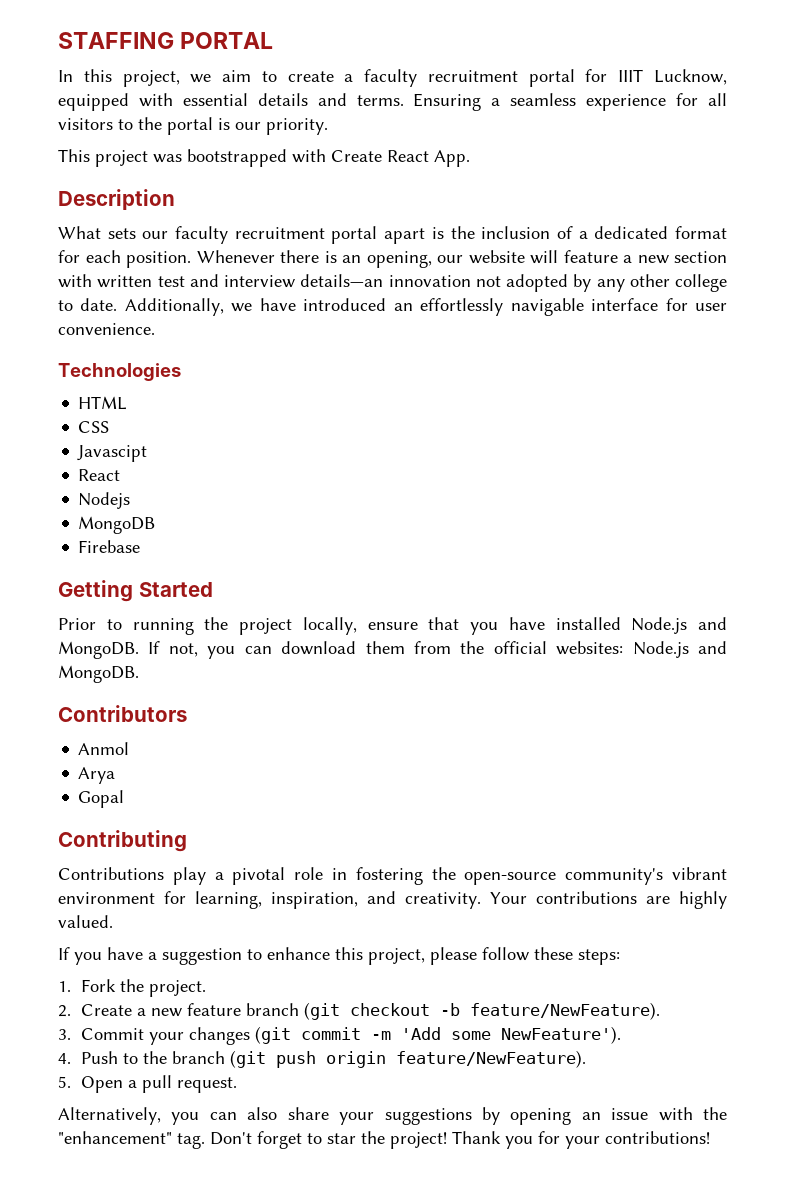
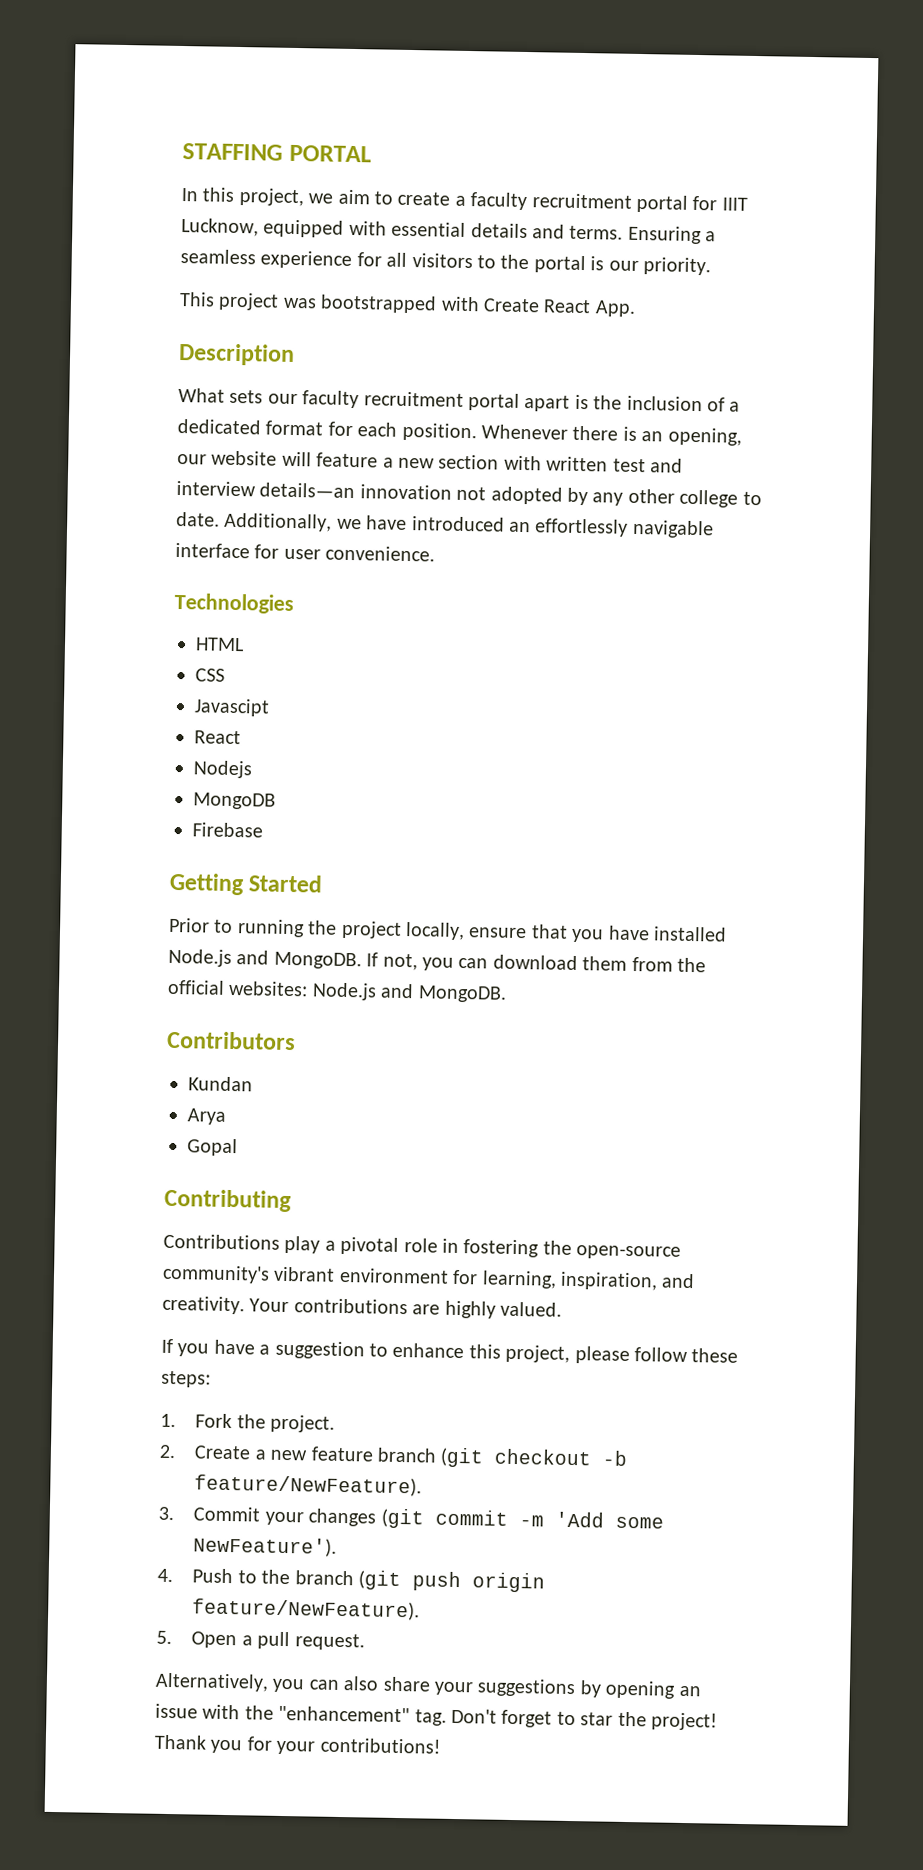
- Anmol
+ Kundan

